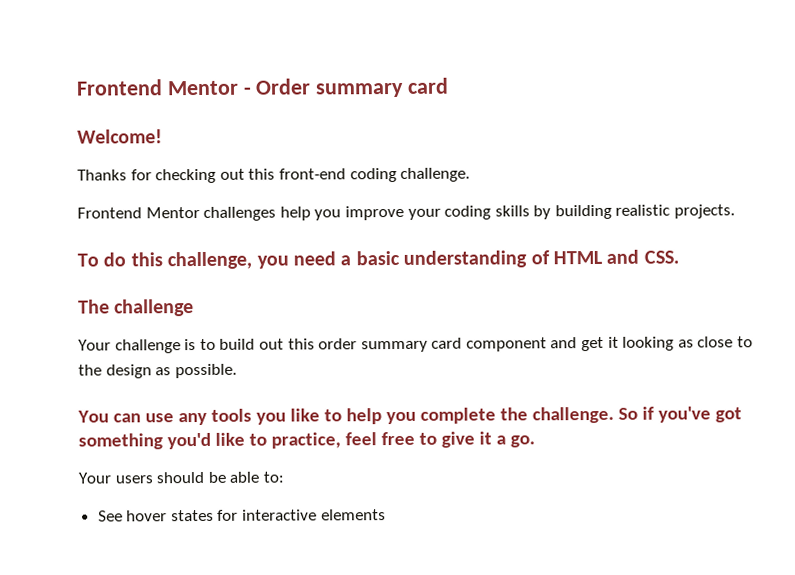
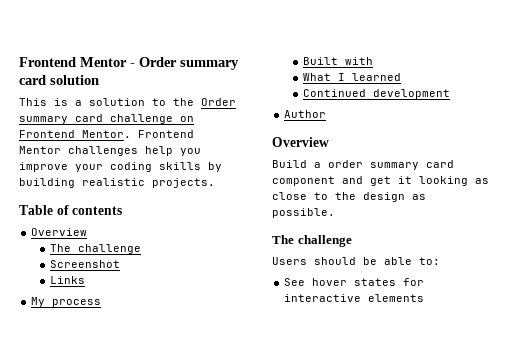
- Frontend Mentor - Order summary card
- Welcome!
- Thanks for checking out this front-end coding challenge.
- Frontend Mentor challenges help you improve your coding skills by building realistic projects.
+ Frontend Mentor - Order summary card solution
+ This is a solution to the Order summary card challenge on Frontend Mentor. Frontend Mentor challenges help you improve your coding skills by building realistic projects.
- To do this challenge, you need a basic understanding of HTML and CSS.
+ Table of contents
+ Overview
  The challenge
- Your challenge is to build out this order summary card component and get it looking as close to the design as possible.
- You can use any tools you like to help you complete the challenge. So if you've got something you'd like to practice, feel free to give it a go.
- Your users should be able to:
+ Screenshot
+ Links
+ My process
+ Built with
+ What I learned
+ Continued development
+ Author
+ Overview
+ Build a order summary card component and get it looking as close to the design as possible.
+ The challenge
+ Users should be able to:

